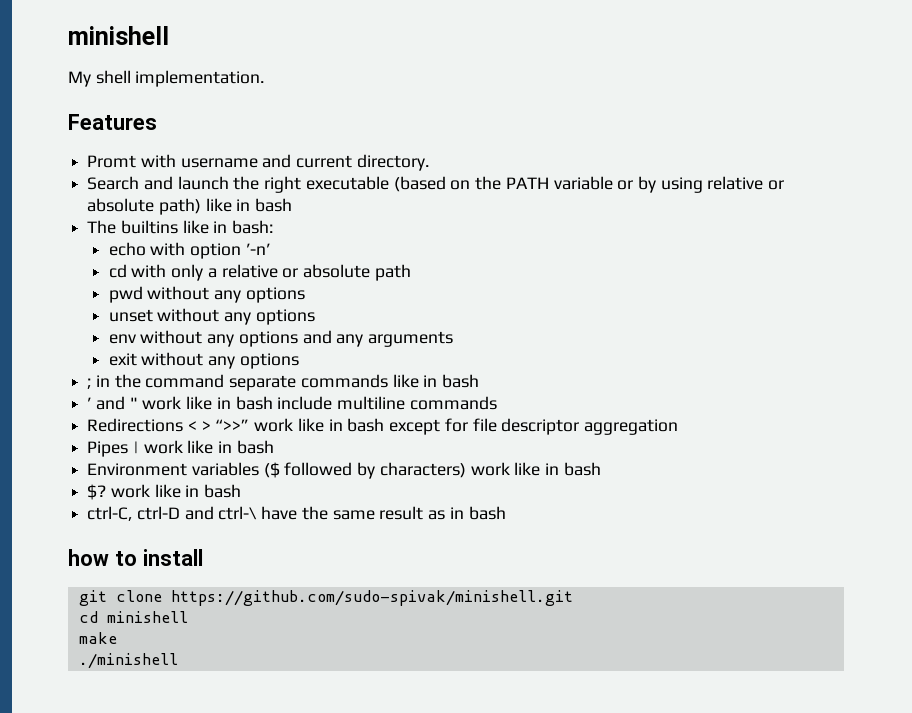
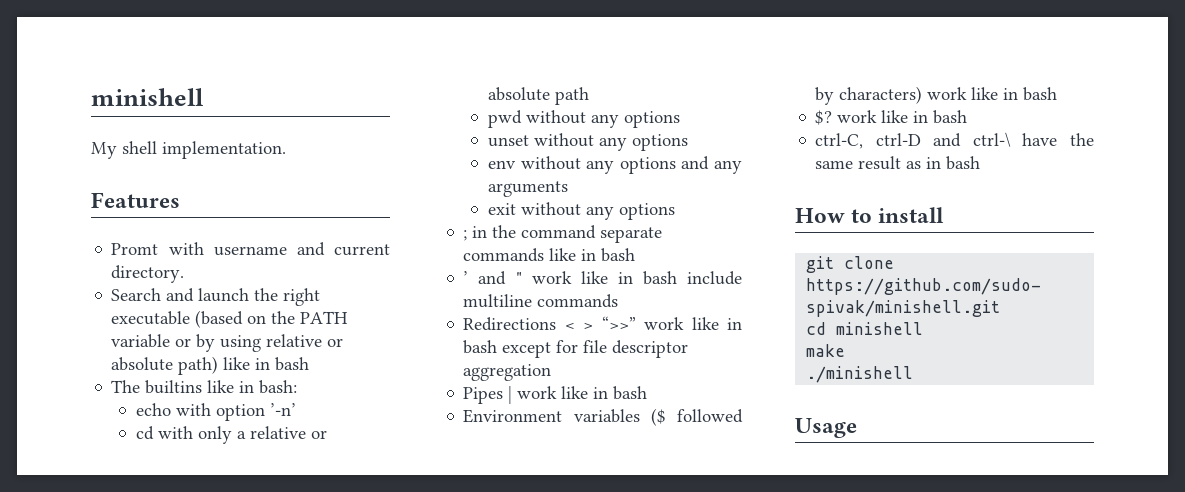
- how to install
+ How to install
+ Usage

